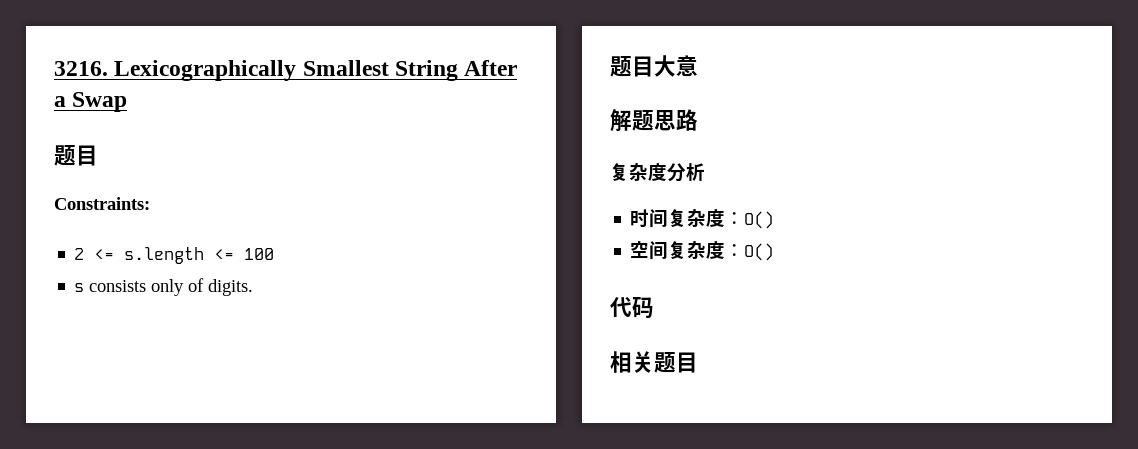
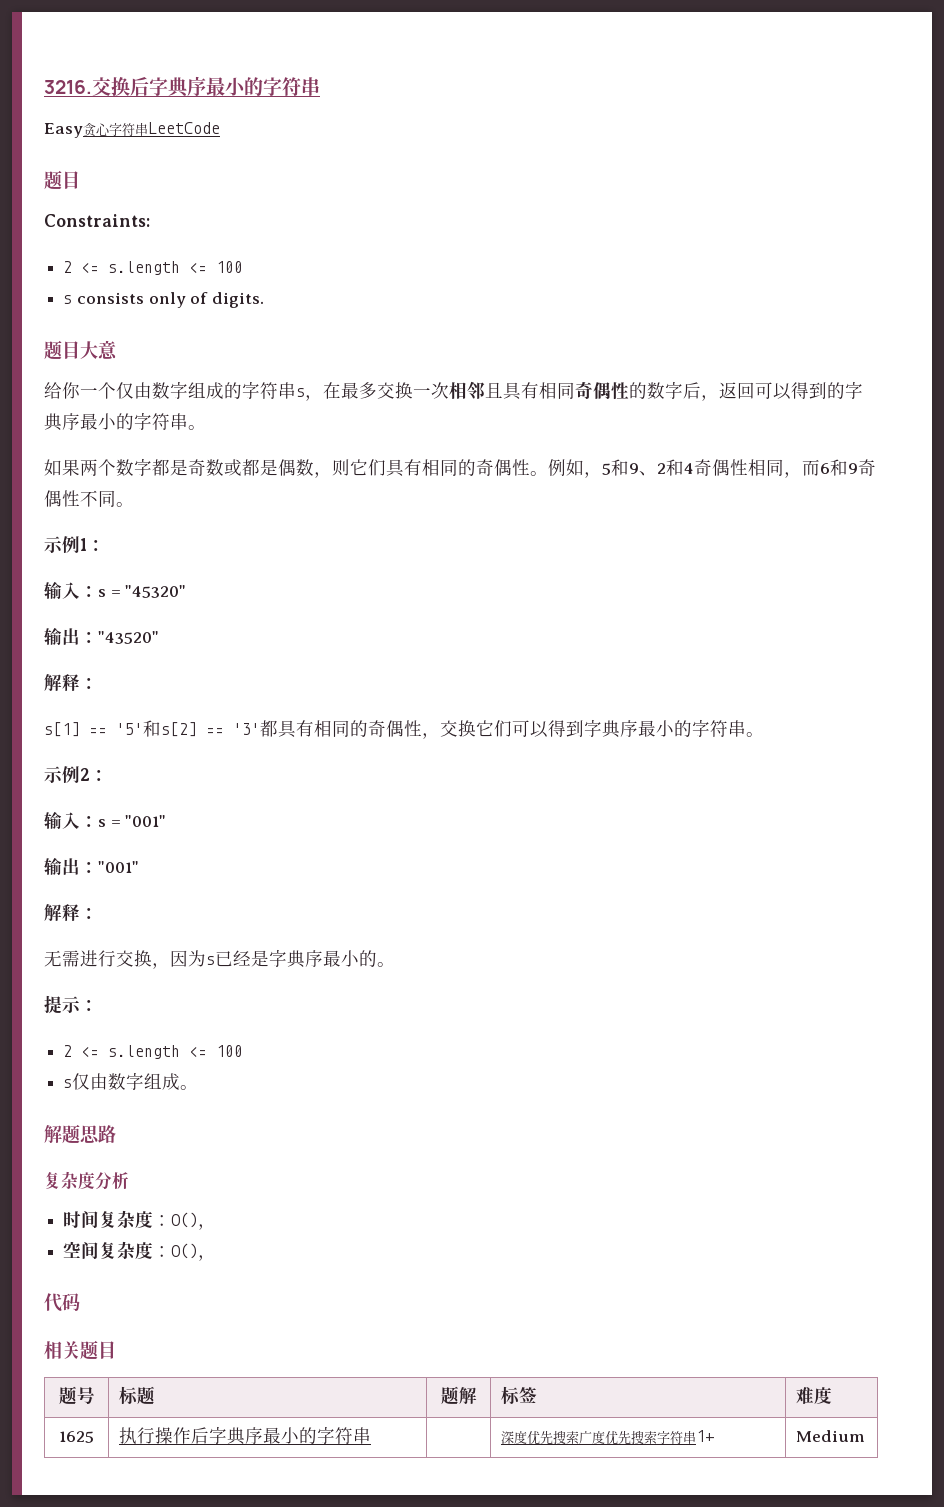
- Lexicographically Smallest String After a Swap
+ 交换后字典序最小的字符串
+ Easy贪心字符串LeetCode
+ 给你一个仅由数字组成的字符串s，在最多交换一次相邻且具有相同奇偶性的数字后，返回可以得到的字典序最小的字符串。
+ 如果两个数字都是奇数或都是偶数，则它们具有相同的奇偶性。例如，5和9、2和4奇偶性相同，而6和9奇偶性不同。
+ 示例1：
+ 输入：s = "45320"
+ 输出："43520"
+ 解释：
+ s[1] == '5'和s[2] == '3'都具有相同的奇偶性，交换它们可以得到字典序最小的字符串。
+ 示例2：
+ 输入：s = "001"
+ 输出："001"
+ 解释：
+ 无需进行交换，因为s已经是字典序最小的。
+ 提示：
+ 2 <= s.length <= 100
+ s仅由数字组成。
- 时间复杂度：O()
+ 时间复杂度：O()，
- 空间复杂度：O()
+ 空间复杂度：O()，
+ 题号 | 标题 | 题解 | 标签 | 难度
+ 1625 | 执行操作后字典序最小的字符串 | | 深度优先搜索广度优先搜索字符串1+ | Medium

